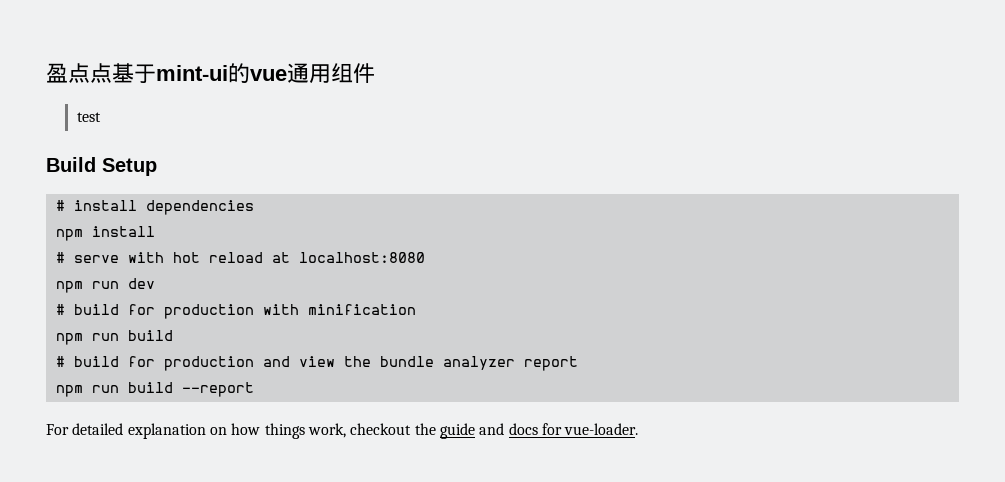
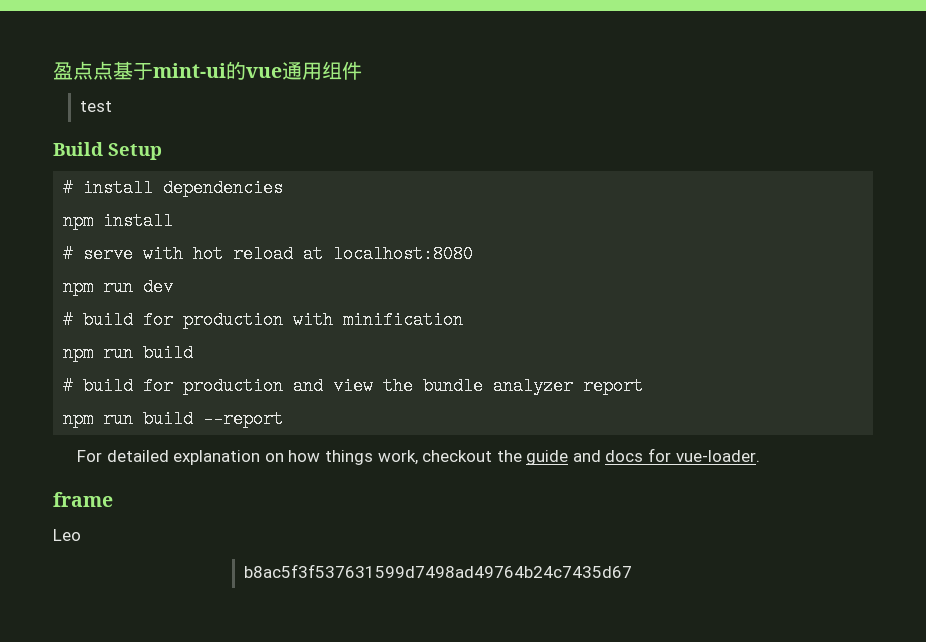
+ frame
+ Leo
+ b8ac5f3f537631599d7498ad49764b24c7435d67

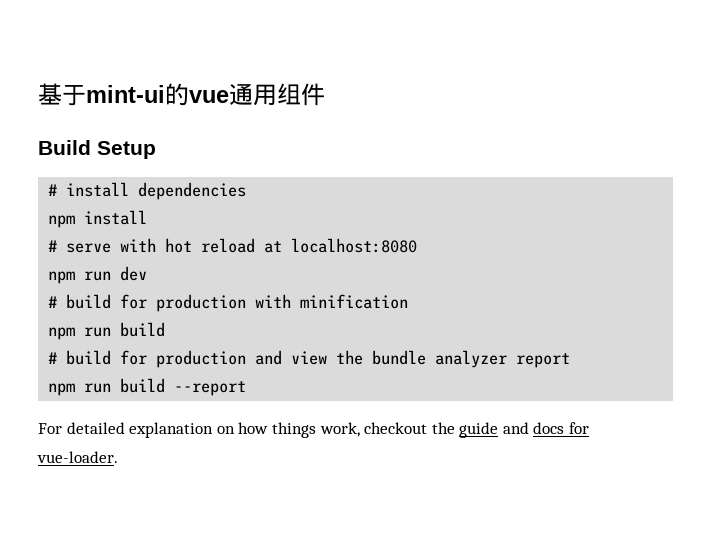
- 盈点点基于mint-ui的vue通用组件
+ 基于mint-ui的vue通用组件
- test
- frame
- Leo
- b8ac5f3f537631599d7498ad49764b24c7435d67

